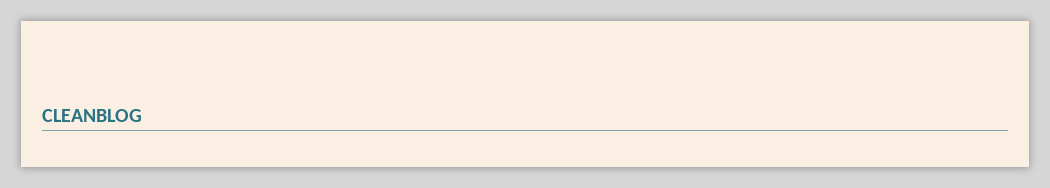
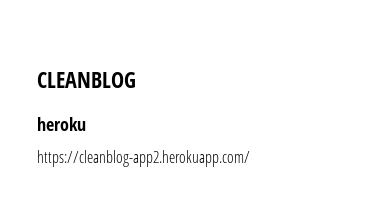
+ heroku
+ https://cleanblog-app2.herokuapp.com/

